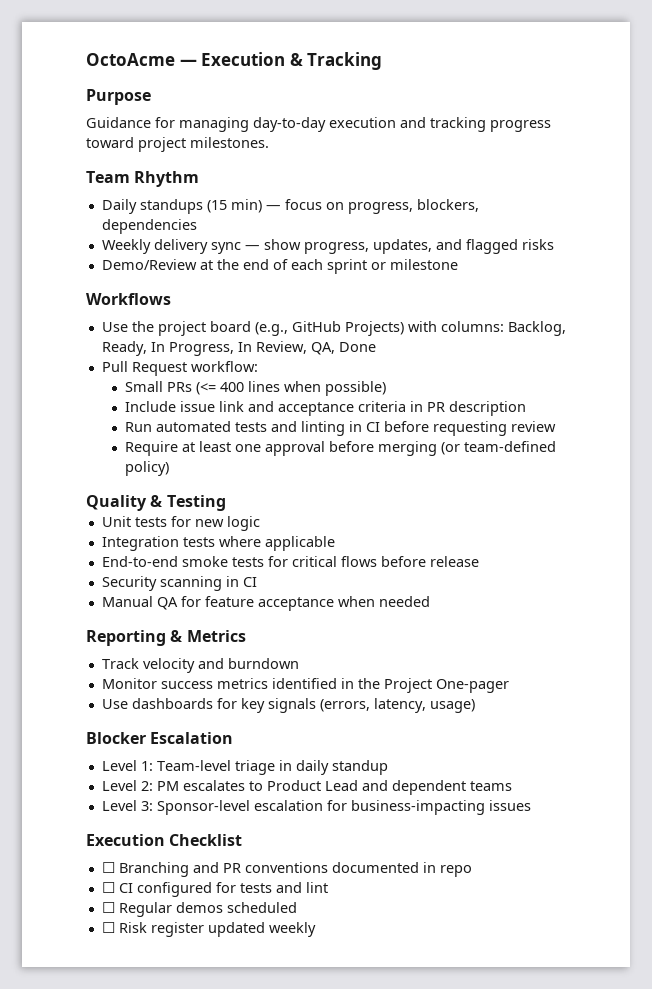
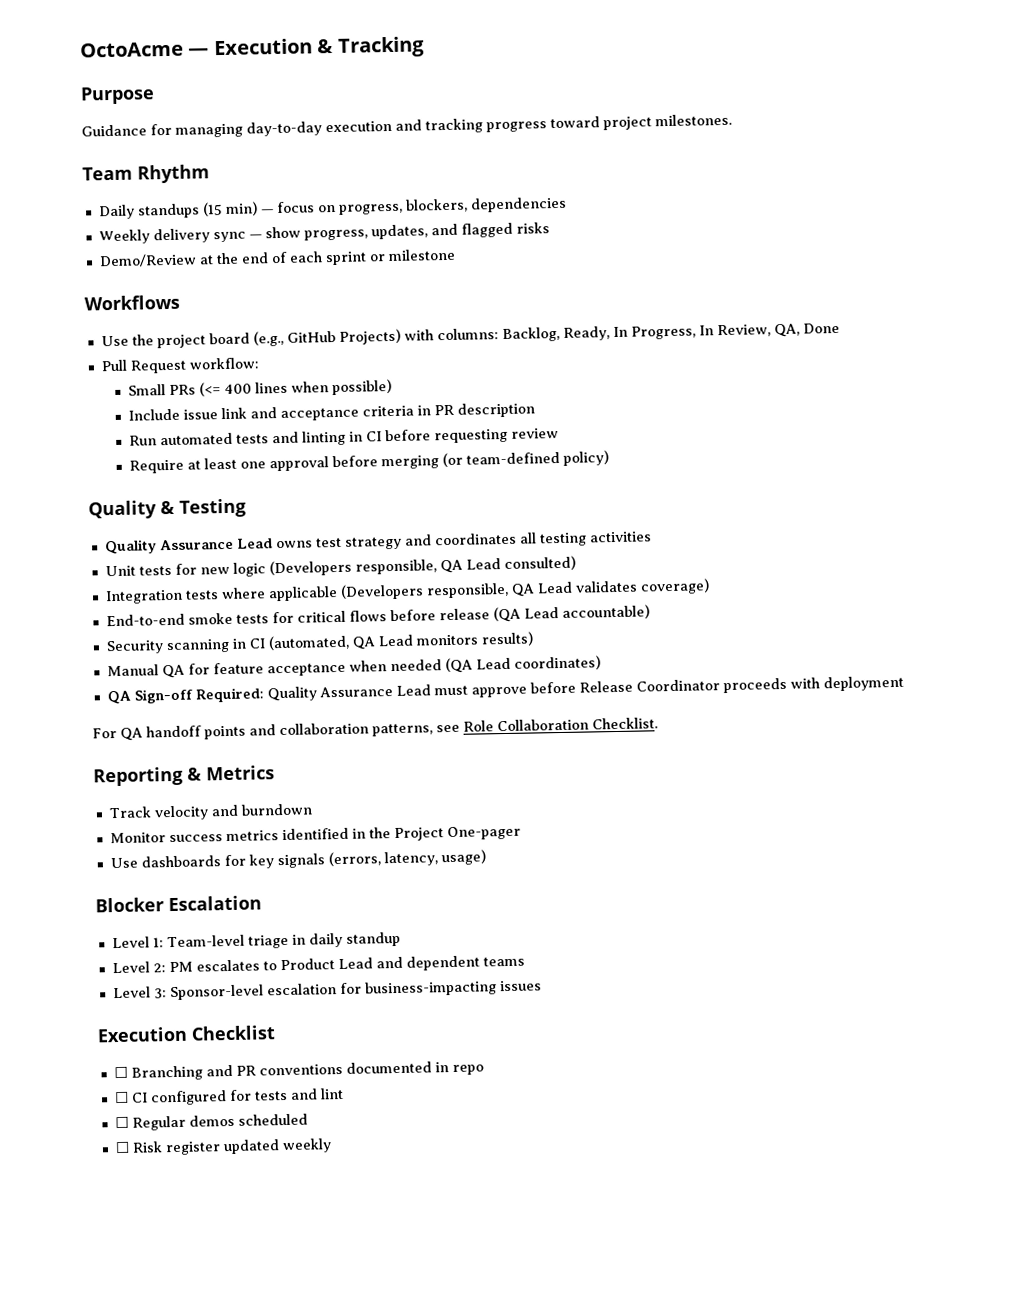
+ Quality Assurance Lead owns test strategy and coordinates all testing activities
- Unit tests for new logic
+ Unit tests for new logic (Developers responsible, QA Lead consulted)
- Integration tests where applicable
+ Integration tests where applicable (Developers responsible, QA Lead validates coverage)
- End-to-end smoke tests for critical flows before release
+ End-to-end smoke tests for critical flows before release (QA Lead accountable)
- Security scanning in CI
+ Security scanning in CI (automated, QA Lead monitors results)
- Manual QA for feature acceptance when needed
+ Manual QA for feature acceptance when needed (QA Lead coordinates)
+ QA Sign-off Required: Quality Assurance Lead must approve before Release Coordinator proceeds with deployment
+ For QA handoff points and collaboration patterns, see Role Collaboration Checklist.

